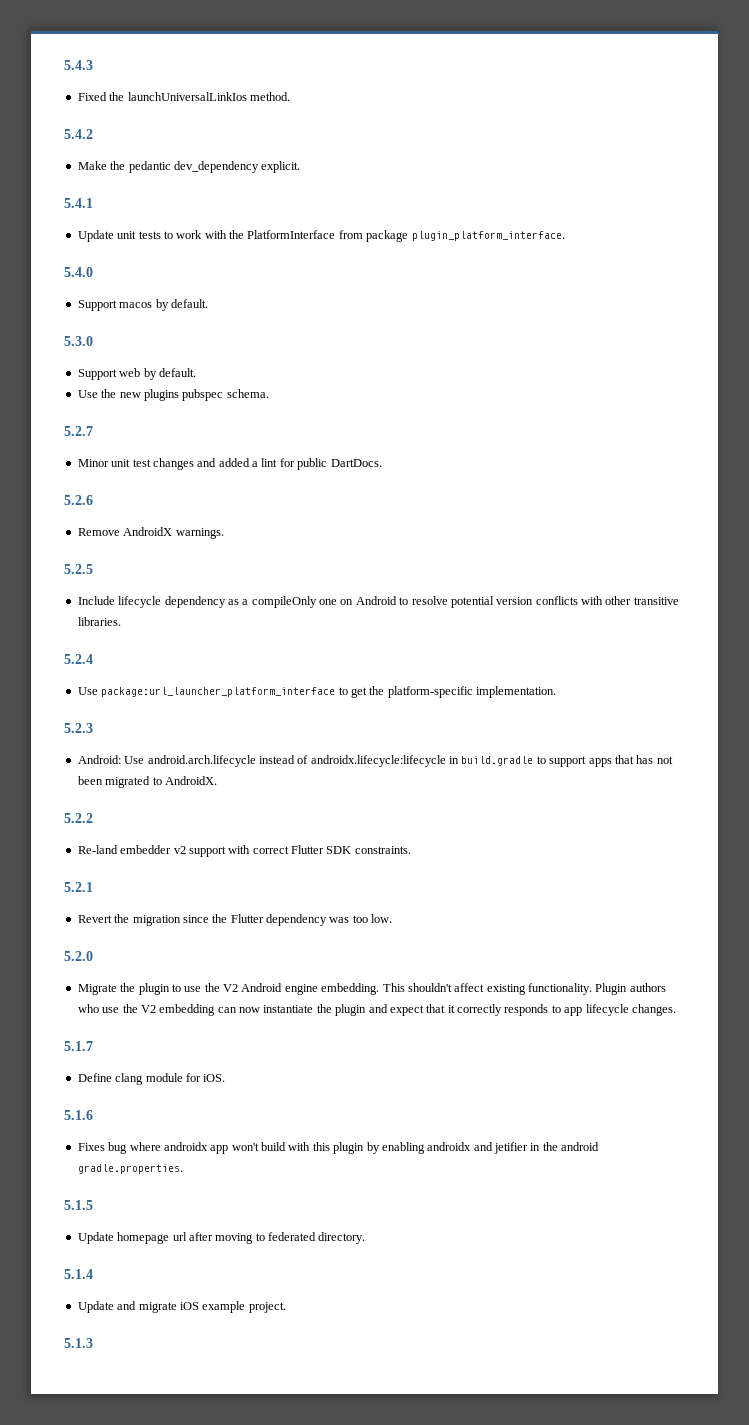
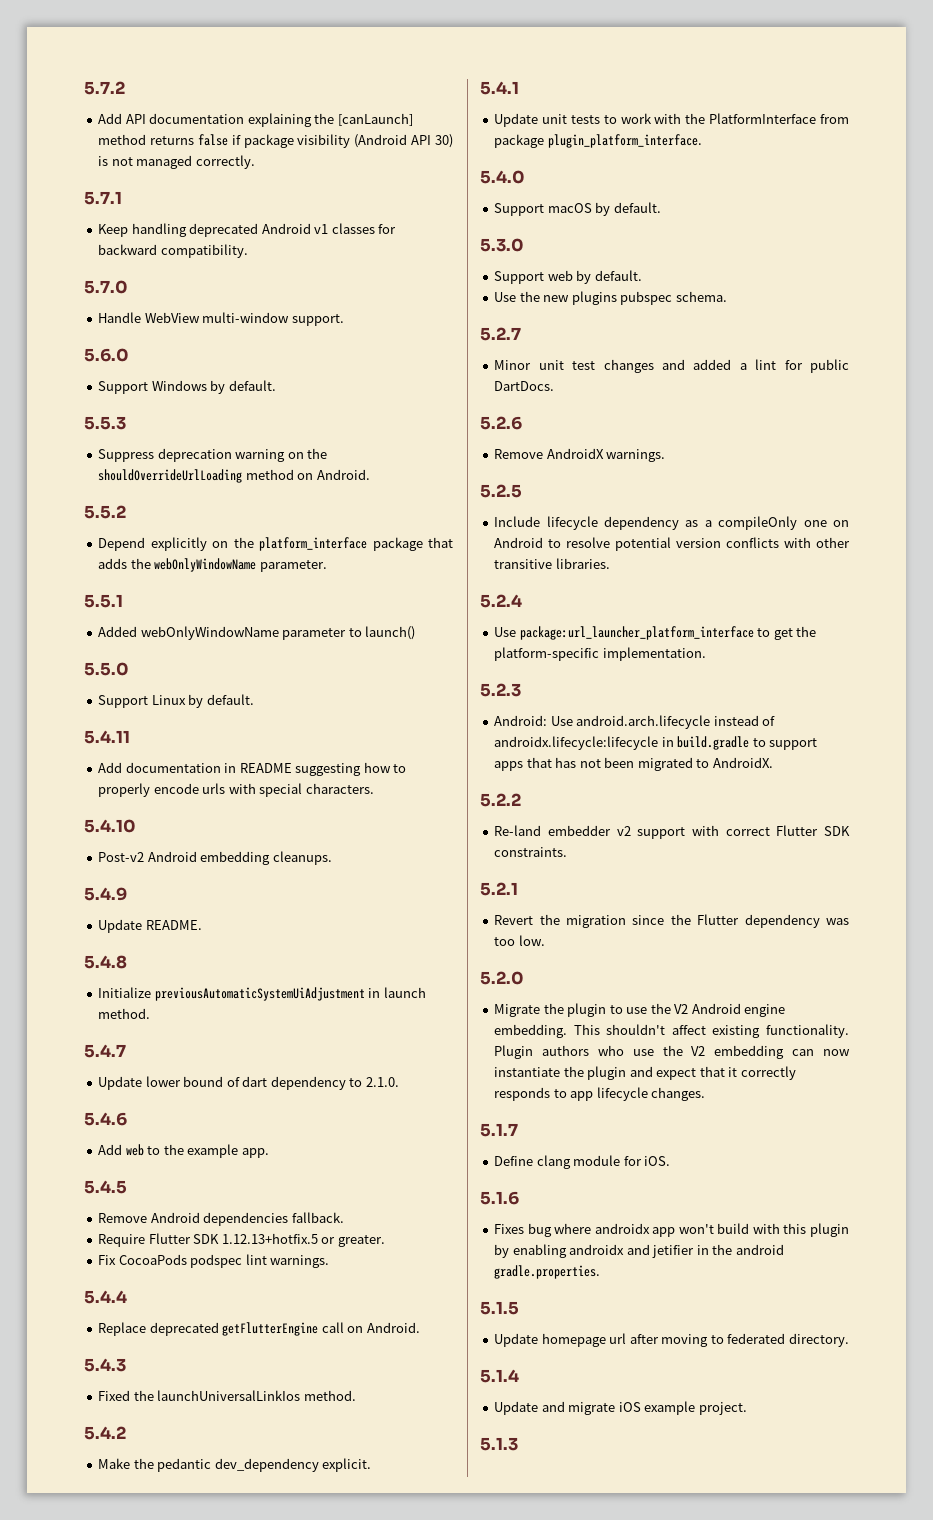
+ 5.7.2
+ Add API documentation explaining the [canLaunch] method returns false if package visibility (Android API 30) is not managed correctly.
+ 5.7.1
+ Keep handling deprecated Android v1 classes for backward compatibility.
+ 5.7.0
+ Handle WebView multi-window support.
+ 5.6.0
+ Support Windows by default.
+ 5.5.3
+ Suppress deprecation warning on the shouldOverrideUrlLoading method on Android.
+ 5.5.2
+ Depend explicitly on the platform_interface package that adds the webOnlyWindowName parameter.
+ 5.5.1
+ Added webOnlyWindowName parameter to launch()
+ 5.5.0
+ Support Linux by default.
+ 5.4.11
+ Add documentation in README suggesting how to properly encode urls with special characters.
+ 5.4.10
+ Post-v2 Android embedding cleanups.
+ 5.4.9
+ Update README.
+ 5.4.8
+ Initialize previousAutomaticSystemUiAdjustment in launch method.
+ 5.4.7
+ Update lower bound of dart dependency to 2.1.0.
+ 5.4.6
+ Add web to the example app.
+ 5.4.5
+ Remove Android dependencies fallback.
+ Require Flutter SDK 1.12.13+hotfix.5 or greater.
+ Fix CocoaPods podspec lint warnings.
+ 5.4.4
+ Replace deprecated getFlutterEngine call on Android.
- Support macos by default.
+ Support macOS by default.

